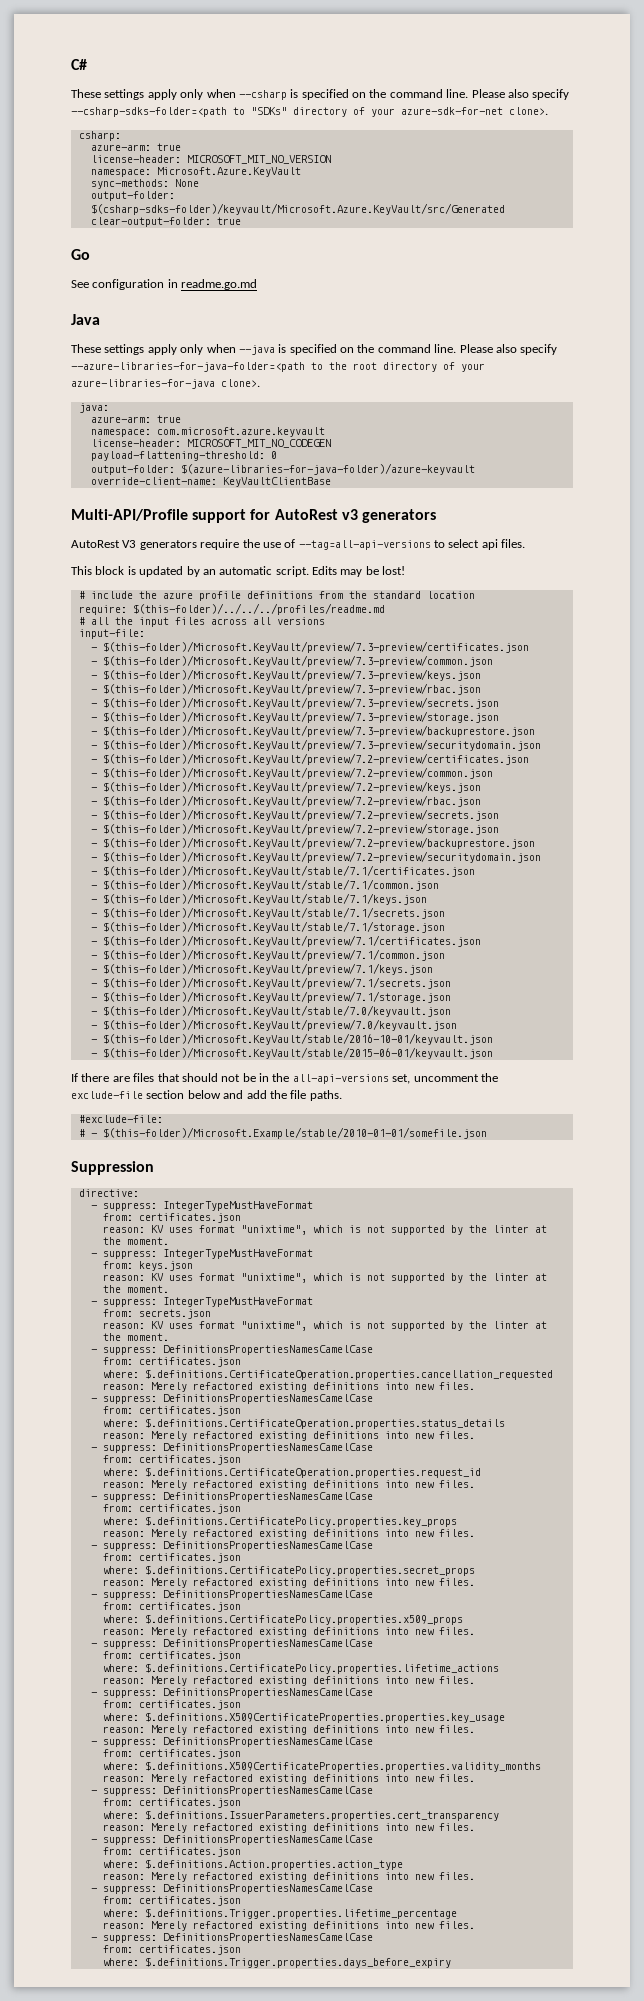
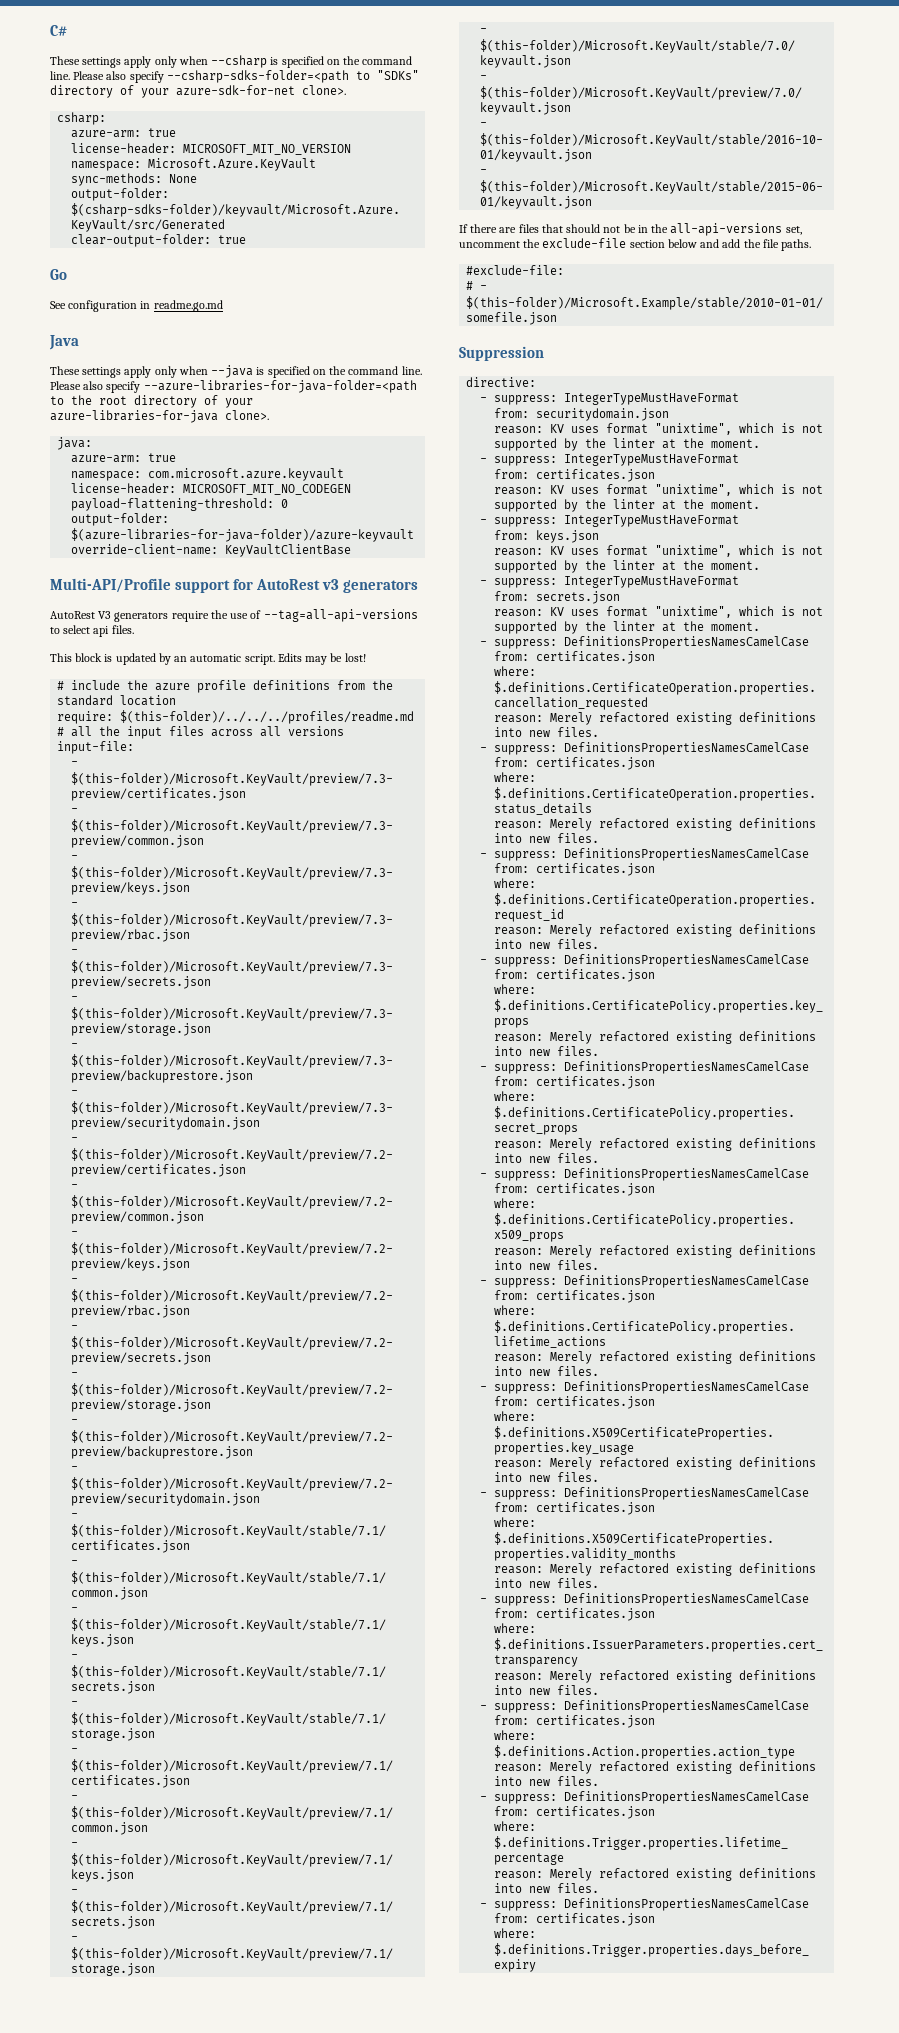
+ from: securitydomain.json
+ reason: KV uses format "unixtime", which is not supported by the linter at the moment.
+ - suppress: IntegerTypeMustHaveFormat

